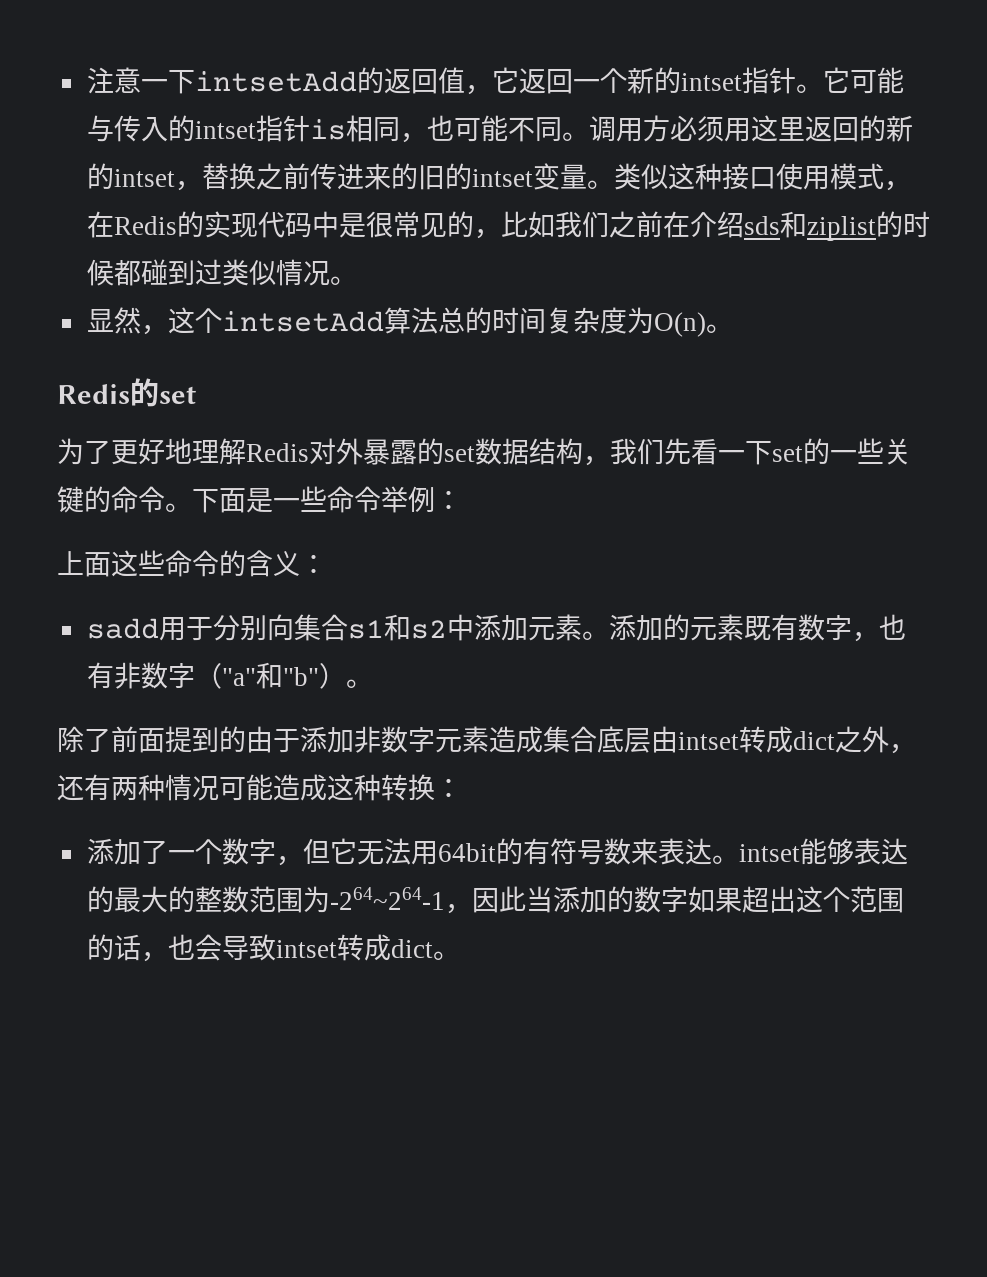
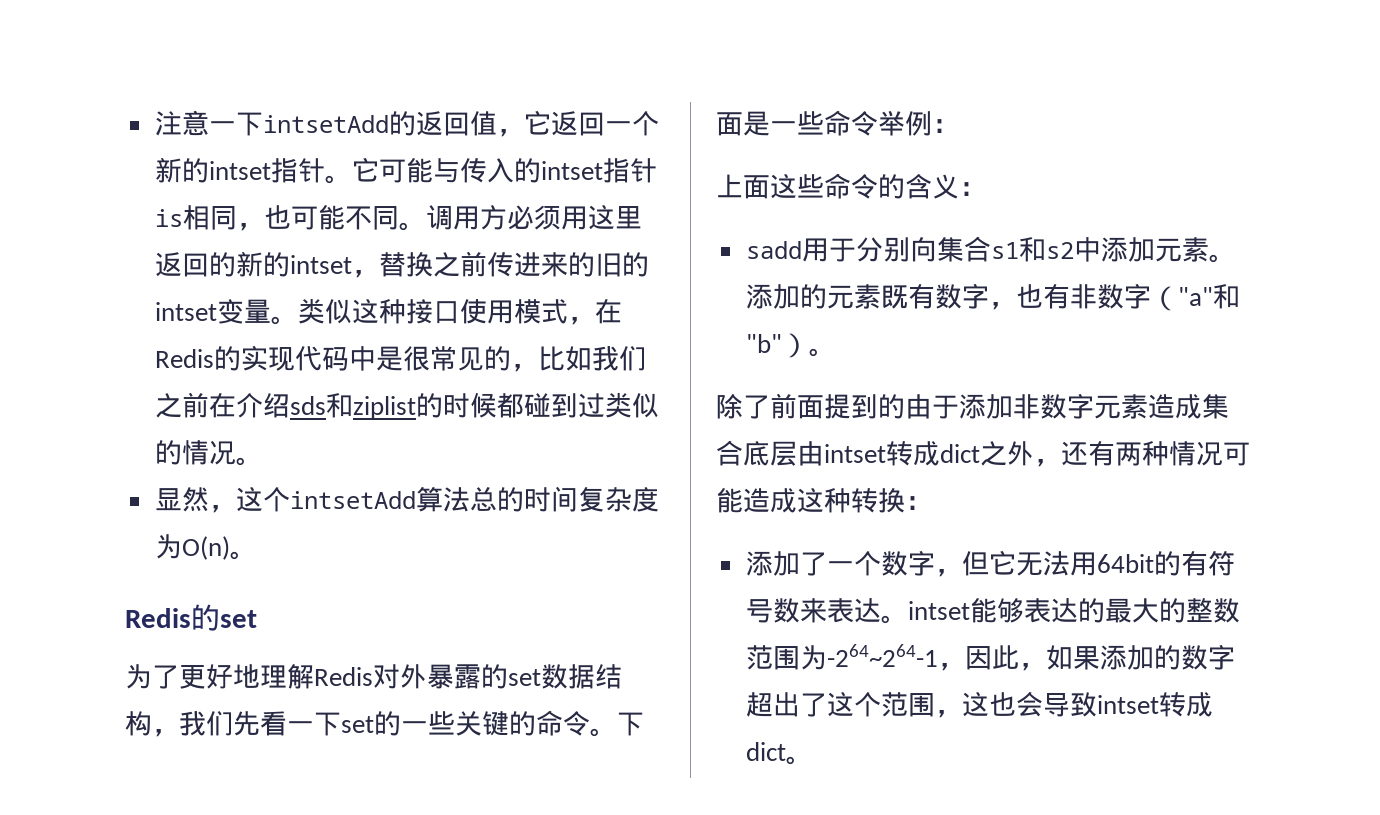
- 类似这种接口使用模式，在Redis的实现代码中是很常见的，比如我们之前在介绍sds和ziplist的时候都碰到过类似情况。
+ 类似这种接口使用模式，在Redis的实现代码中是很常见的，比如我们之前在介绍sds和ziplist的时候都碰到过类似的情况。
- 添加了一个数字，但它无法用64bit的有符号数来表达。intset能够表达的最大的整数范围为-264~264-1，因此当添加的数字如果超出这个范围的话，也会导致intset转成dict。
+ 添加了一个数字，但它无法用64bit的有符号数来表达。intset能够表达的最大的整数范围为-264~264-1，因此，如果添加的数字超出了这个范围，这也会导致intset转成dict。

